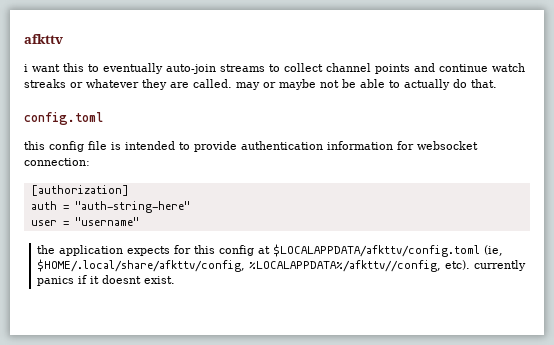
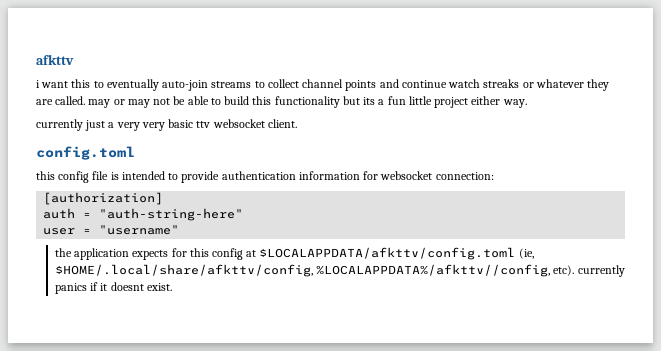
- i want this to eventually auto-join streams to collect channel points and continue watch streaks or whatever they are called. may or maybe not be able to actually do that.
+ i want this to eventually auto-join streams to collect channel points and continue watch streaks or whatever they are called. may or may not be able to build this functionality but its a fun little project either way.
+ currently just a very very basic ttv websocket client.

